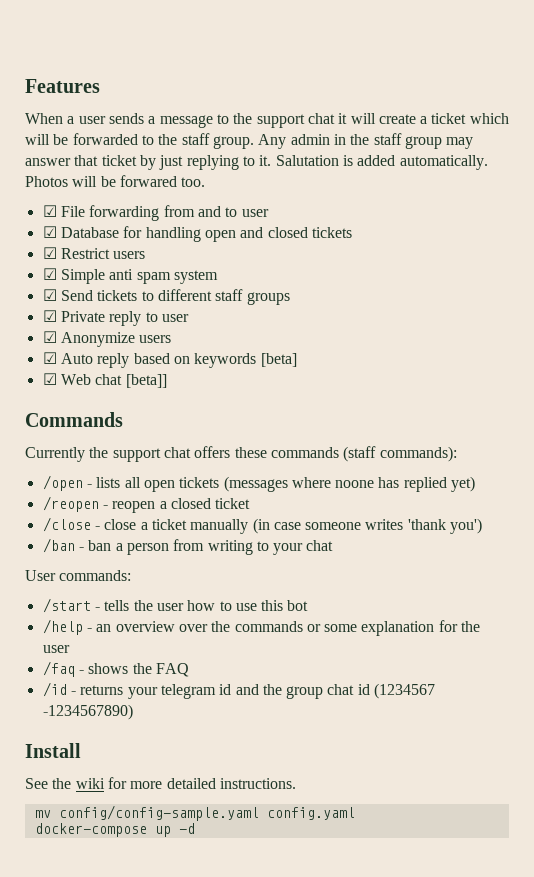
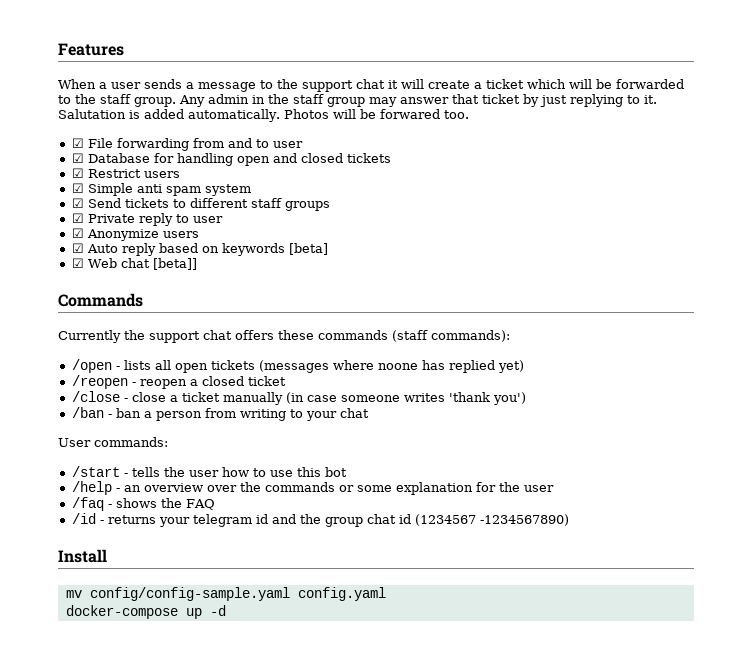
- See the wiki for more detailed instructions.

